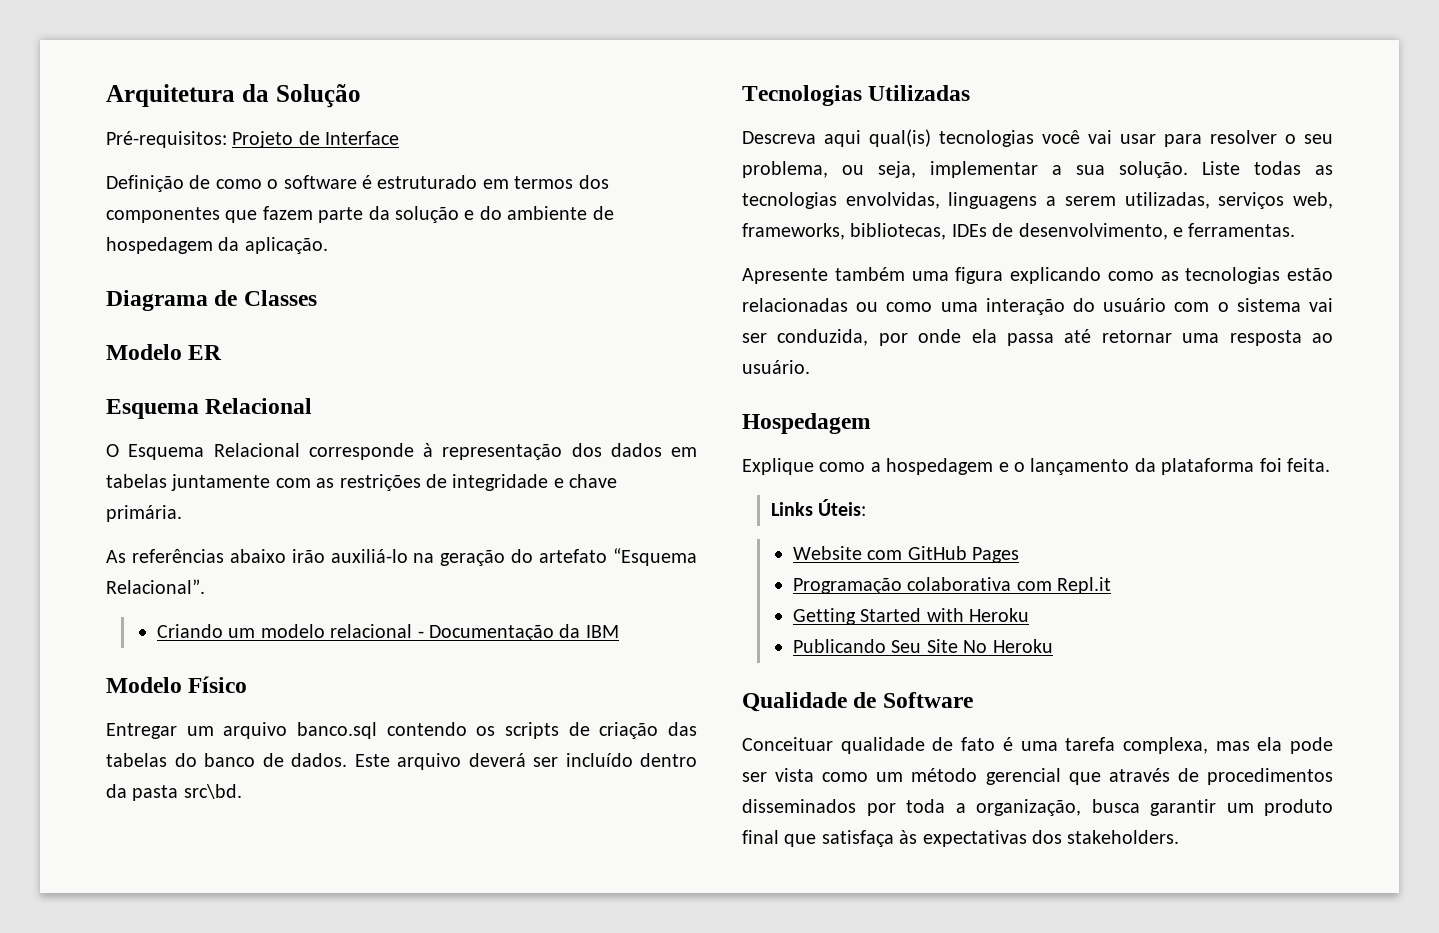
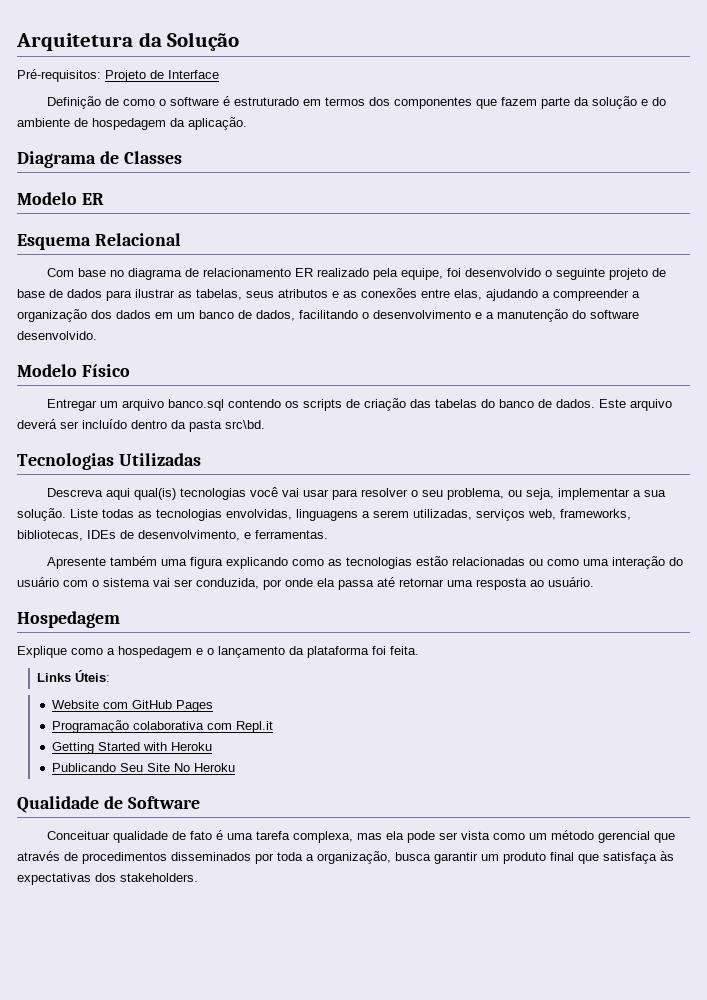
- O Esquema Relacional corresponde à representação dos dados em tabelas juntamente com as restrições de integridade e chave primária.
- As referências abaixo irão auxiliá-lo na geração do artefato “Esquema Relacional”.
- Criando um modelo relacional - Documentação da IBM
+ Com base no diagrama de relacionamento ER realizado pela equipe, foi desenvolvido o seguinte projeto de base de dados para ilustrar as tabelas, seus atributos e as conexões entre elas, ajudando a compreender a organização dos dados em um banco de dados, facilitando o desenvolvimento e a manutenção do software desenvolvido.

